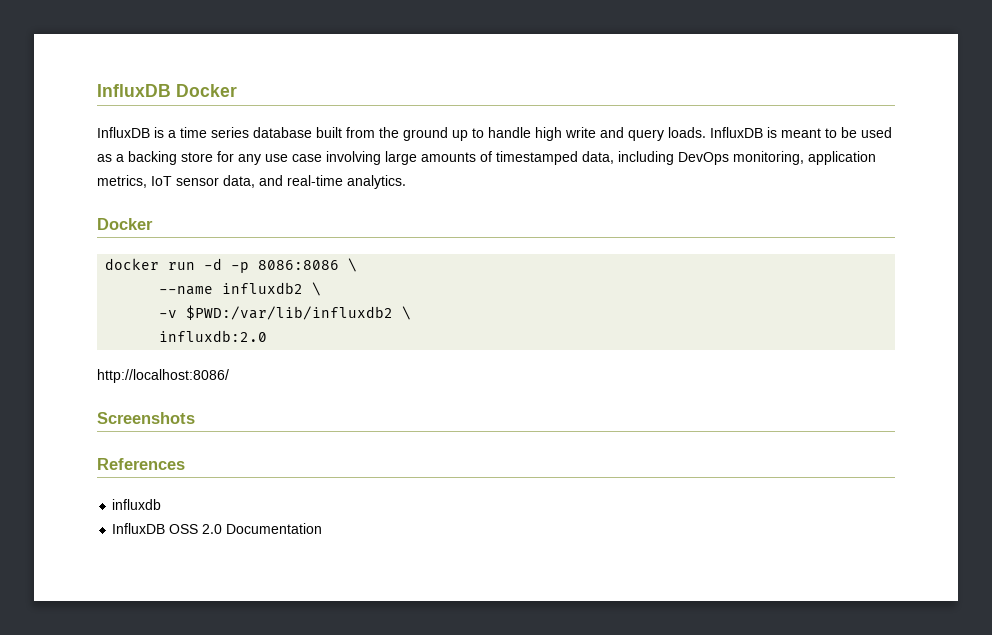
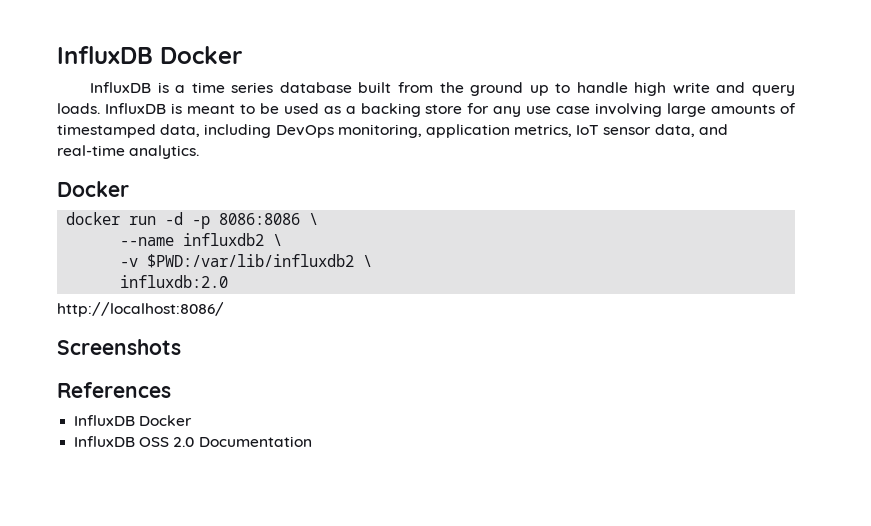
  References
- influxdb
+ InfluxDB Docker

